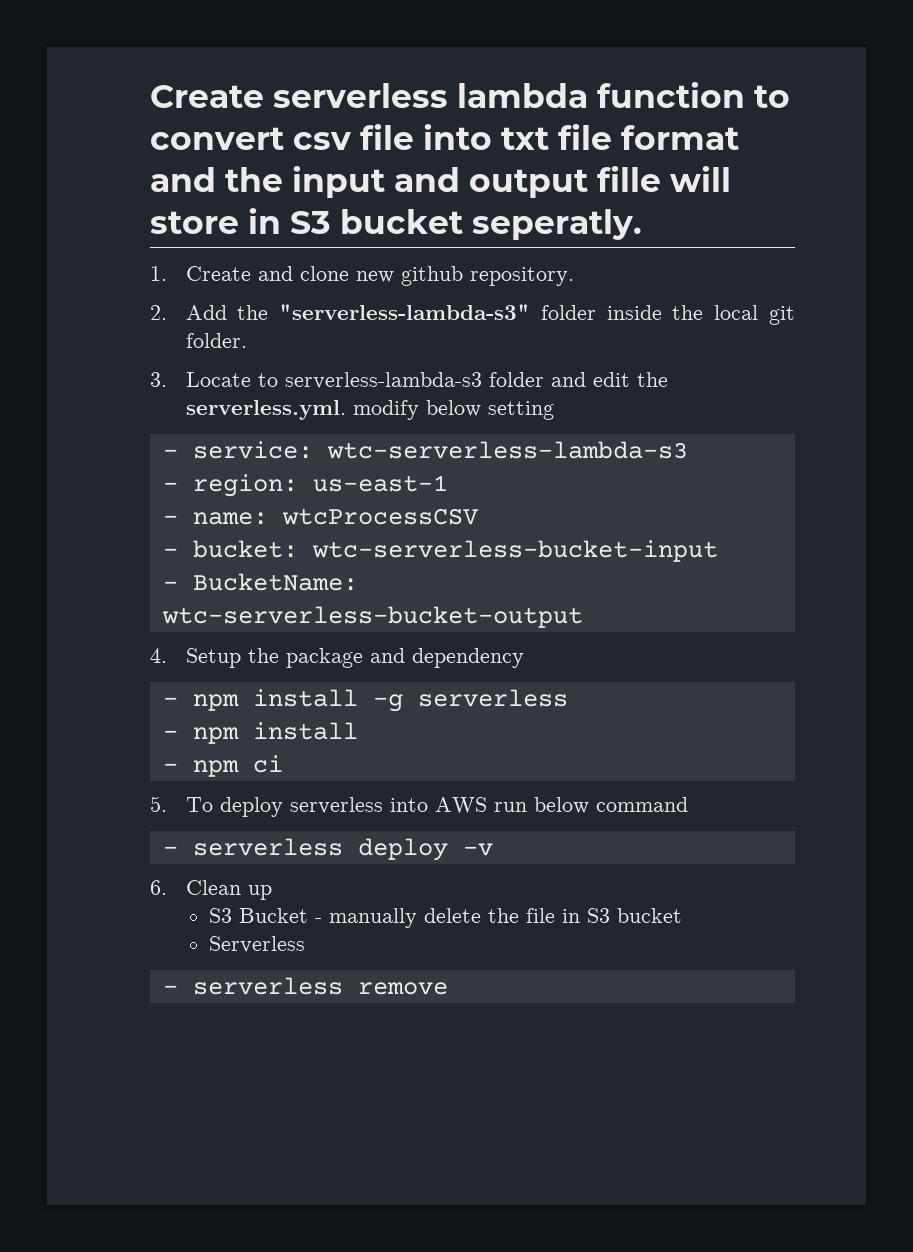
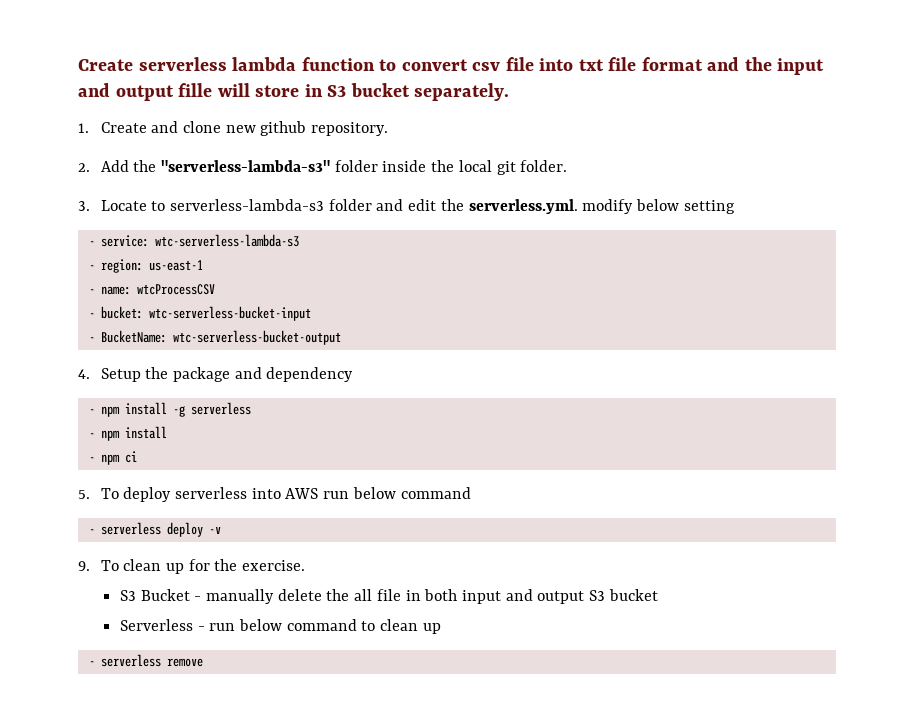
- Create serverless lambda function to convert csv file into txt file format and the input and output fille will store in S3 bucket seperatly.
+ Create serverless lambda function to convert csv file into txt file format and the input and output fille will store in S3 bucket separately.
- 6. Clean up
+ 9. To clean up for the exercise.
- S3 Bucket - manually delete the file in S3 bucket
+ S3 Bucket - manually delete the all file in both input and output S3 bucket
- Serverless
+ Serverless - run below command to clean up

